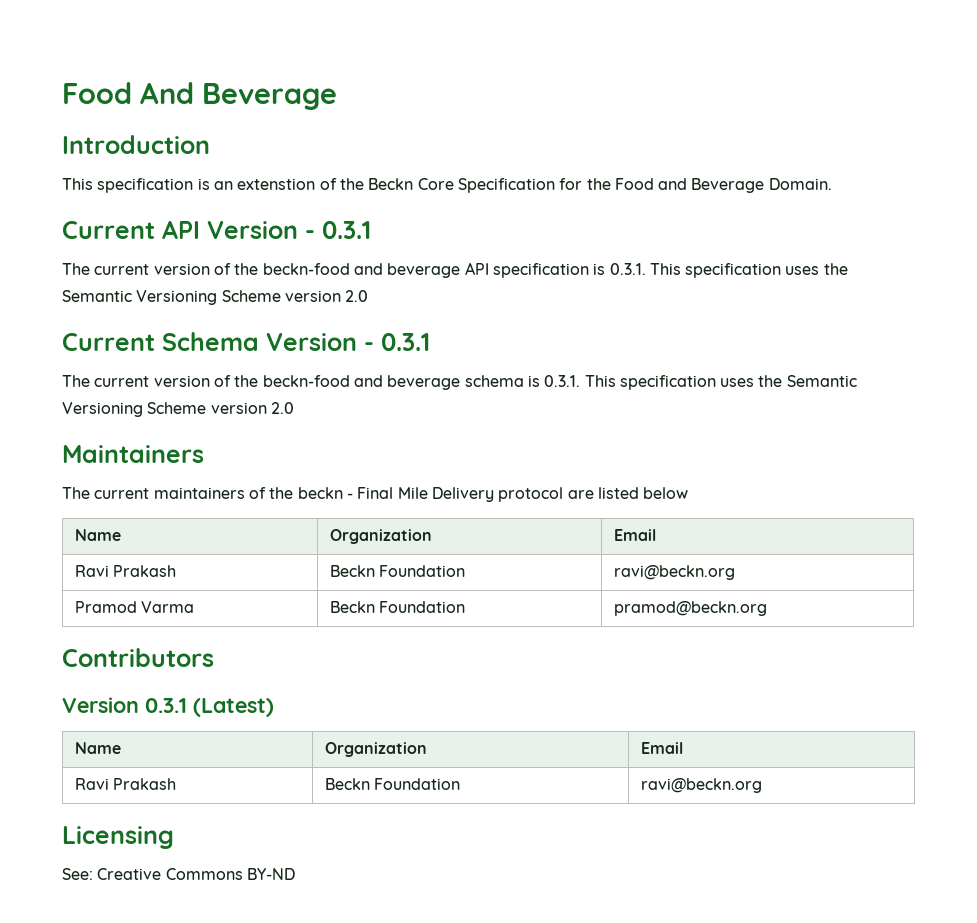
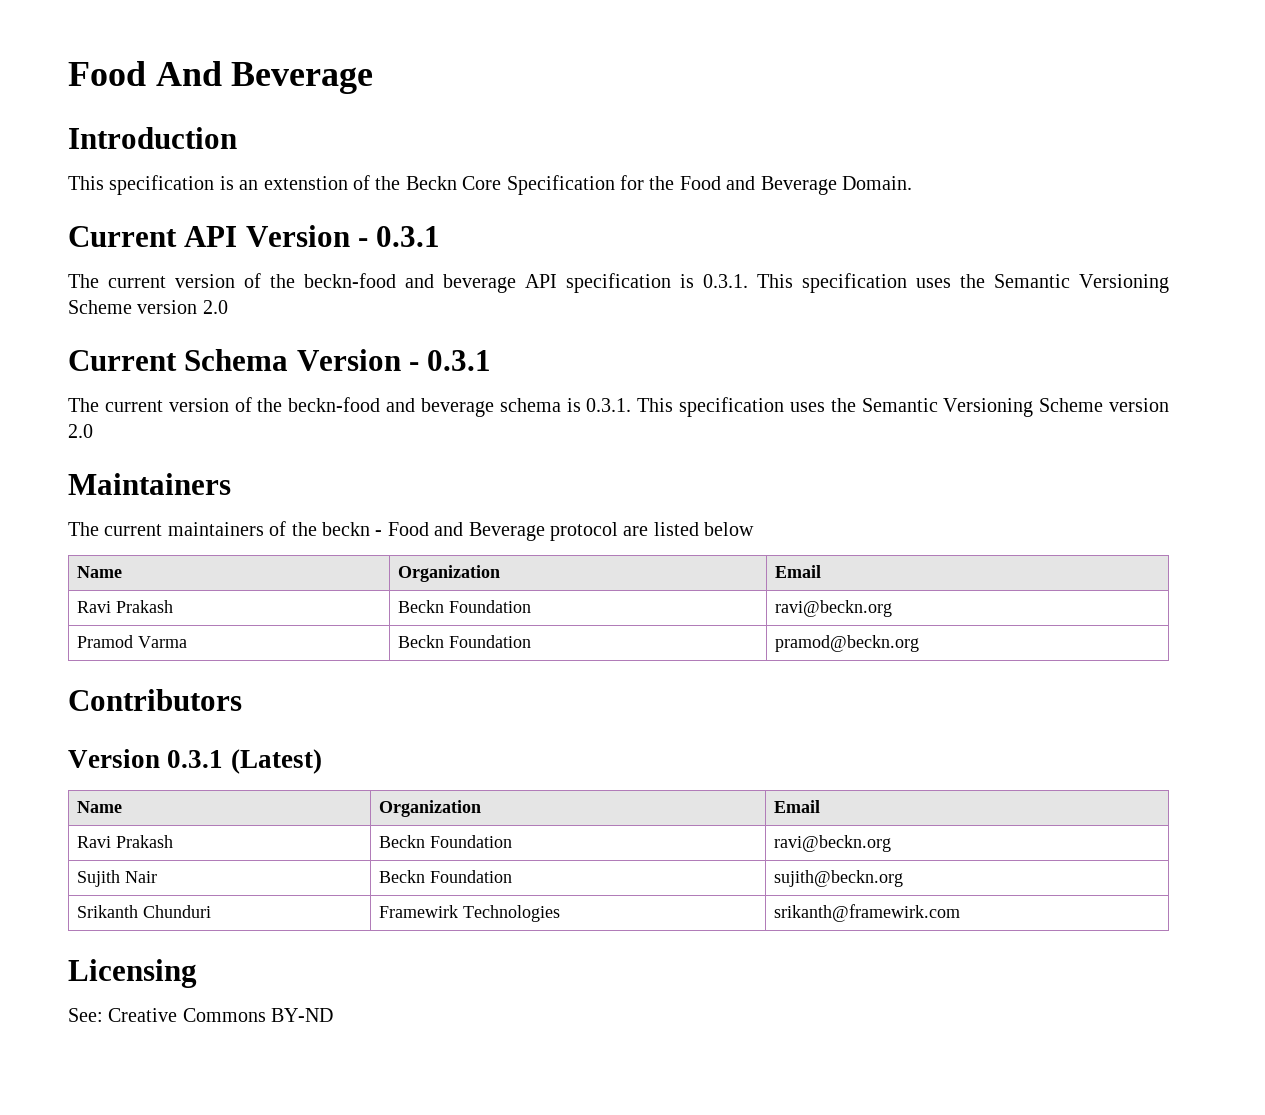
- The current maintainers of the beckn - Final Mile Delivery protocol are listed below
+ The current maintainers of the beckn - Food and Beverage protocol are listed below
+ Sujith Nair | Beckn Foundation | sujith@beckn.org
+ Srikanth Chunduri | Framewirk Technologies | srikanth@framewirk.com

